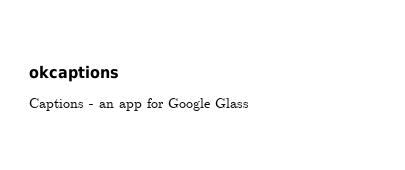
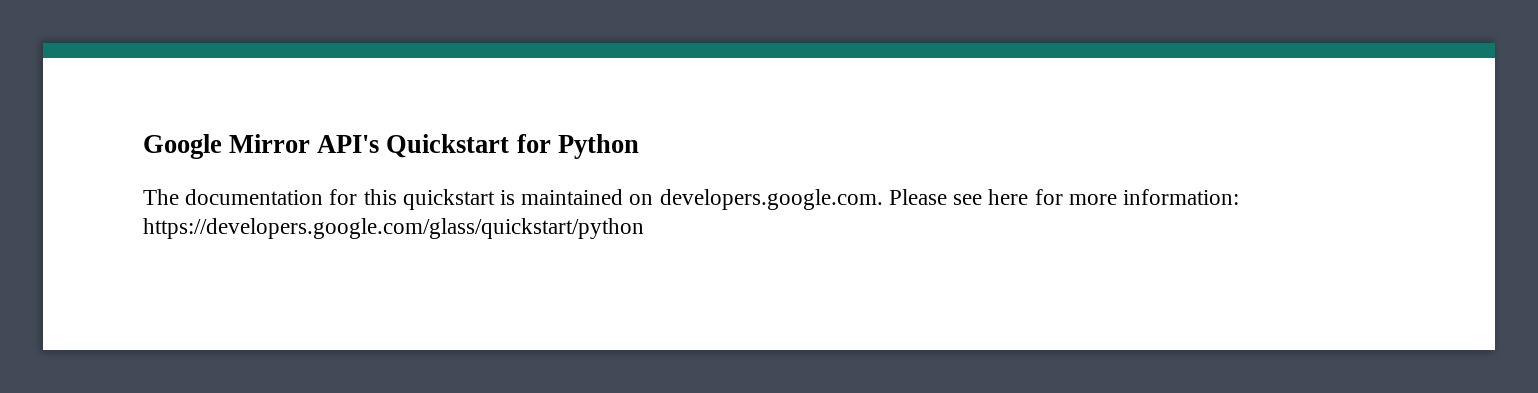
- okcaptions
- Captions - an app for Google Glass
+ Google Mirror API's Quickstart for Python
+ The documentation for this quickstart is maintained on developers.google.com. Please see here for more information: https://developers.google.com/glass/quickstart/python

